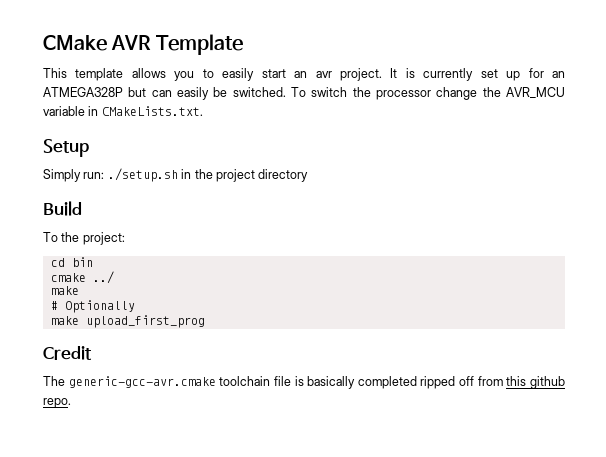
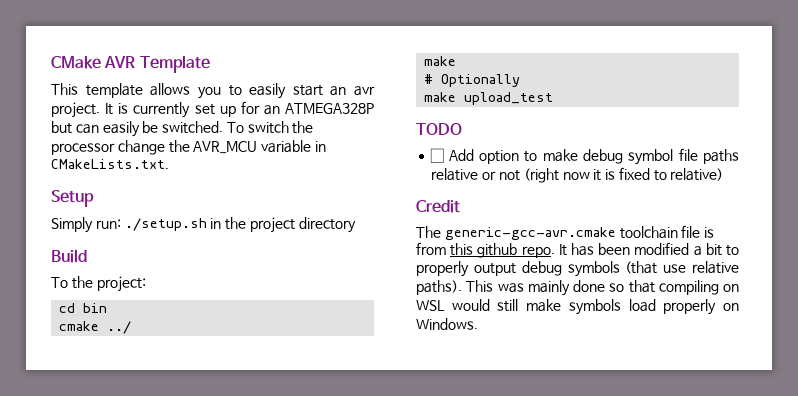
- make upload_first_prog
+ make upload_test
+ TODO
+ ☐ Add option to make debug symbol file paths relative or not (right now it is fixed to relative)
- The generic-gcc-avr.cmake toolchain file is basically completed ripped off from this github repo.
+ The generic-gcc-avr.cmake toolchain file is from this github repo. It has been modified a bit to properly output debug symbols (that use relative paths). This was mainly done so that compiling on WSL would still make symbols load properly on Windows.

